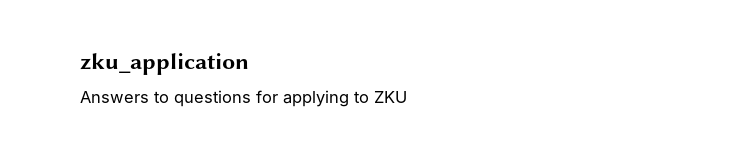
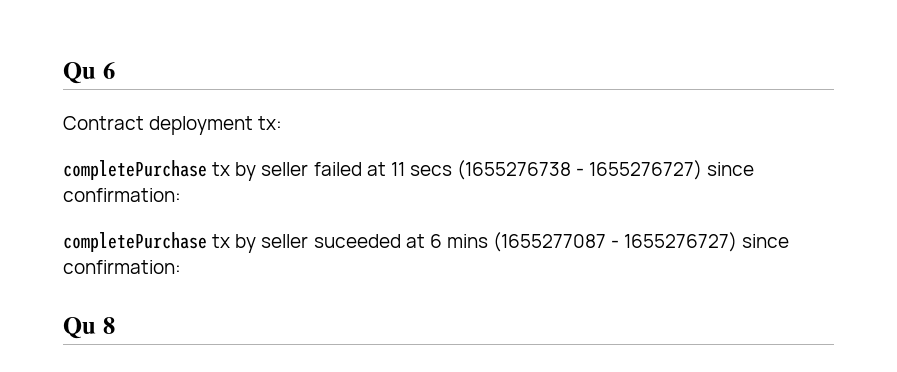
- zku_application
- Answers to questions for applying to ZKU
+ Qu 6
+ Contract deployment tx:
+ completePurchase tx by seller failed at 11 secs (1655276738 - 1655276727) since confirmation:
+ completePurchase tx by seller suceeded at 6 mins (1655277087 - 1655276727) since confirmation:
+ Qu 8

